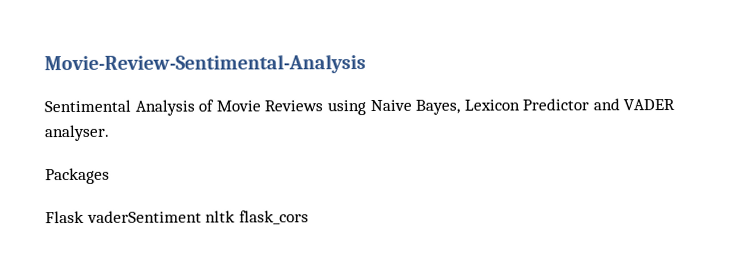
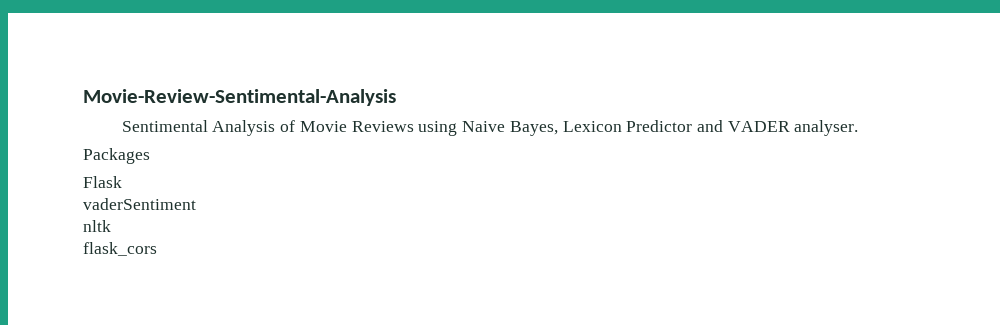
- Flask vaderSentiment nltk flask_cors
+ Flask
+ vaderSentiment
+ nltk
+ flask_cors

